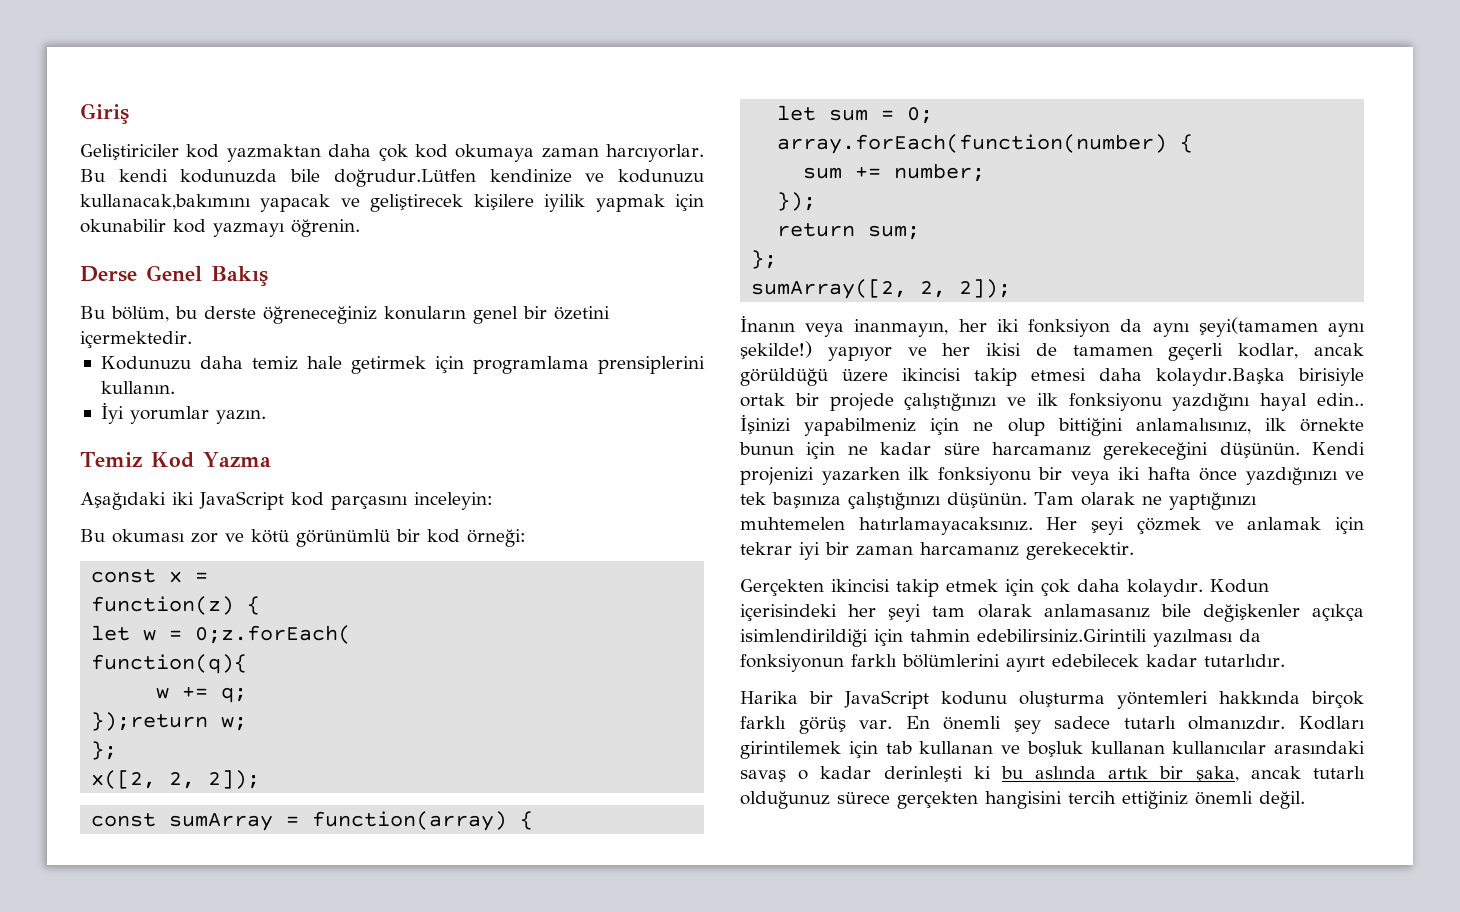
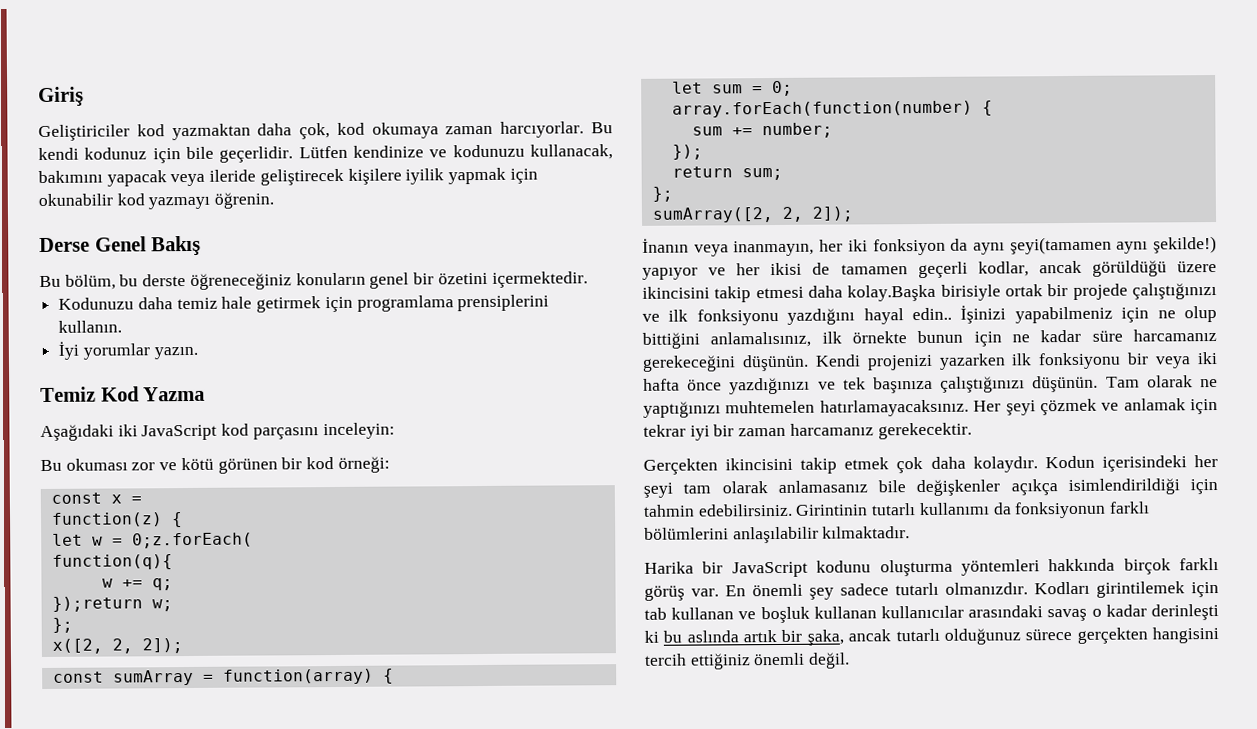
- Geliştiriciler kod yazmaktan daha çok kod okumaya zaman harcıyorlar.
+ Geliştiriciler kod yazmaktan daha çok, kod okumaya zaman harcıyorlar.
- Bu kendi kodunuzda bile doğrudur.Lütfen kendinize ve kodunuzu kullanacak,bakımını yapacak ve geliştirecek kişilere iyilik yapmak için okunabilir kod yazmayı öğrenin.
+ Bu kendi kodunuz için bile geçerlidir. Lütfen kendinize ve kodunuzu kullanacak, bakımını yapacak veya ileride geliştirecek kişilere iyilik yapmak için okunabilir kod yazmayı öğrenin.
- Bu okuması zor ve kötü görünümlü bir kod örneği:
+ Bu okuması zor ve kötü görünen bir kod örneği:
- İnanın veya inanmayın, her iki fonksiyon da aynı şeyi(tamamen aynı şekilde!) yapıyor ve her ikisi de tamamen geçerli kodlar, ancak görüldüğü üzere ikincisi takip etmesi daha kolaydır.Başka birisiyle ortak bir projede çalıştığınızı ve ilk fonksiyonu yazdığını hayal edin..
+ İnanın veya inanmayın, her iki fonksiyon da aynı şeyi(tamamen aynı şekilde!) yapıyor ve her ikisi de tamamen geçerli kodlar, ancak görüldüğü üzere ikincisini takip etmesi daha kolay.Başka birisiyle ortak bir projede çalıştığınızı ve ilk fonksiyonu yazdığını hayal edin..
- Gerçekten ikincisi takip etmek için çok daha kolaydır.
+ Gerçekten ikincisini takip etmek çok daha kolaydır.
- Kodun içerisindeki her şeyi tam olarak anlamasanız bile değişkenler açıkça isimlendirildiği için tahmin edebilirsiniz.Girintili yazılması da fonksiyonun farklı bölümlerini ayırt edebilecek kadar tutarlıdır.
+ Kodun içerisindeki her şeyi tam olarak anlamasanız bile değişkenler açıkça isimlendirildiği için tahmin edebilirsiniz. Girintinin tutarlı kullanımı da fonksiyonun farklı bölümlerini anlaşılabilir kılmaktadır.

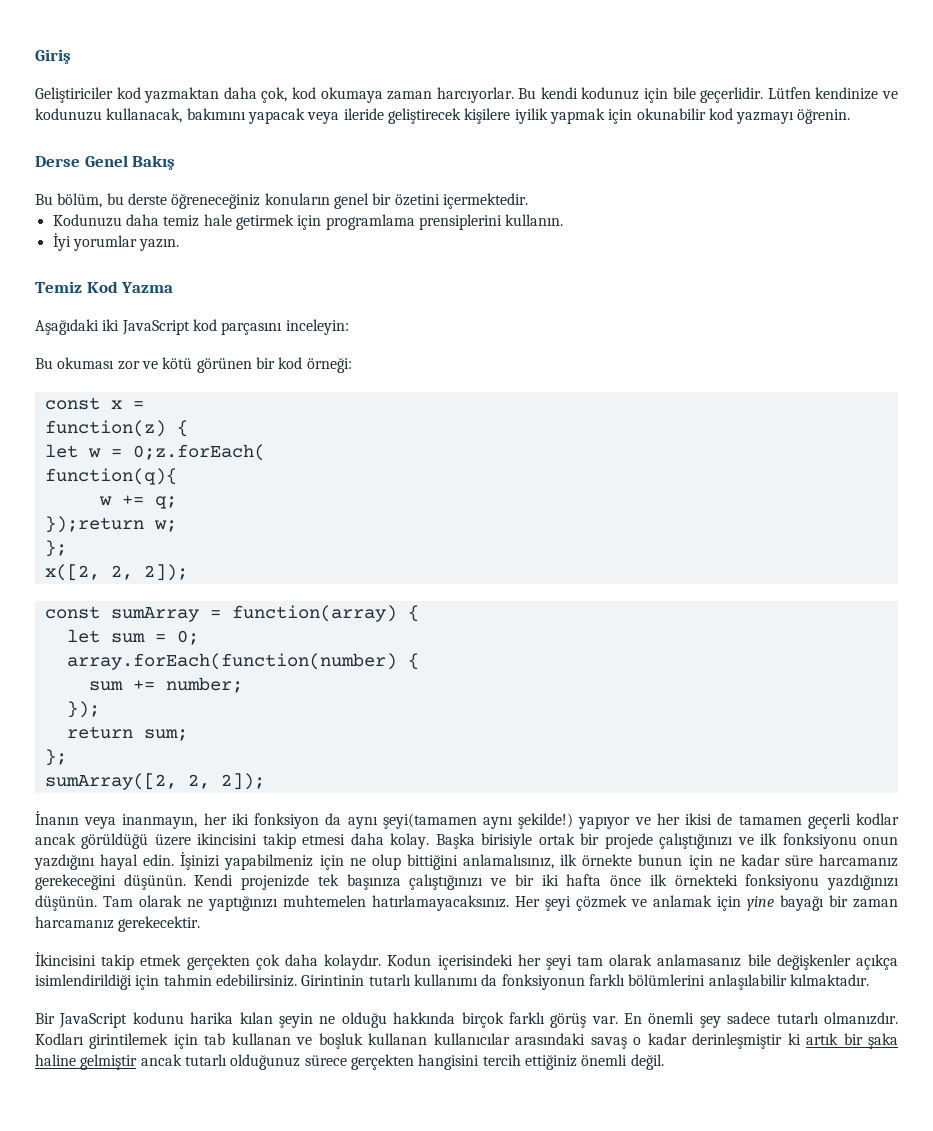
- İnanın veya inanmayın, her iki fonksiyon da aynı şeyi(tamamen aynı şekilde!) yapıyor ve her ikisi de tamamen geçerli kodlar, ancak görüldüğü üzere ikincisini takip etmesi daha kolay.Başka birisiyle ortak bir projede çalıştığınızı ve ilk fonksiyonu yazdığını hayal edin..
+ İnanın veya inanmayın, her iki fonksiyon da aynı şeyi(tamamen aynı şekilde!) yapıyor ve her ikisi de tamamen geçerli kodlar ancak görüldüğü üzere ikincisini takip etmesi daha kolay. Başka birisiyle ortak bir projede çalıştığınızı ve ilk fonksiyonu onun yazdığını hayal edin.
- Kendi projenizi yazarken ilk fonksiyonu bir veya iki hafta önce yazdığınızı ve tek başınıza çalıştığınızı düşünün.
+ Kendi projenizde tek başınıza çalıştığınızı ve bir iki hafta önce ilk örnekteki fonksiyonu yazdığınızı düşünün.
- Her şeyi çözmek ve anlamak için tekrar iyi bir zaman harcamanız gerekecektir.
+ Her şeyi çözmek ve anlamak için yine bayağı bir zaman harcamanız gerekecektir.
- Gerçekten ikincisini takip etmek çok daha kolaydır.
+ İkincisini takip etmek gerçekten çok daha kolaydır.
- Harika bir JavaScript kodunu oluşturma yöntemleri hakkında birçok farklı görüş var.
+ Bir JavaScript kodunu harika kılan şeyin ne olduğu hakkında birçok farklı görüş var.
- Kodları girintilemek için tab kullanan ve boşluk kullanan kullanıcılar arasındaki savaş o kadar derinleşti ki bu aslında artık bir şaka, ancak tutarlı olduğunuz sürece gerçekten hangisini tercih ettiğiniz önemli değil.
+ Kodları girintilemek için tab kullanan ve boşluk kullanan kullanıcılar arasındaki savaş o kadar derinleşmiştir ki artık bir şaka haline gelmiştir ancak tutarlı olduğunuz sürece gerçekten hangisini tercih ettiğiniz önemli değil.

